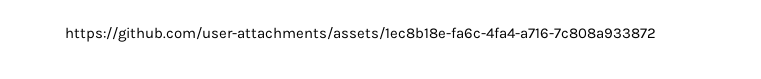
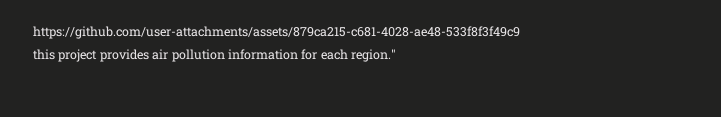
- https://github.com/user-attachments/assets/1ec8b18e-fa6c-4fa4-a716-7c808a933872
+ https://github.com/user-attachments/assets/879ca215-c681-4028-ae48-533f8f3f49c9
+ this project provides air pollution information for each region."

